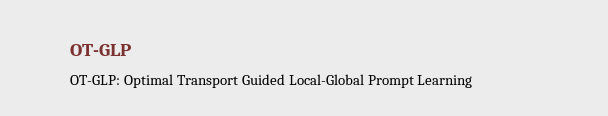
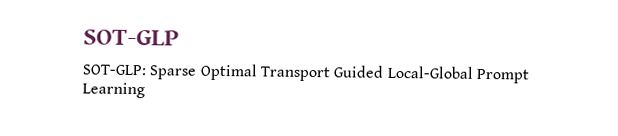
- OT-GLP
- OT-GLP: Optimal Transport Guided Local-Global Prompt Learning
+ SOT-GLP
+ SOT-GLP: Sparse Optimal Transport Guided Local-Global Prompt Learning

